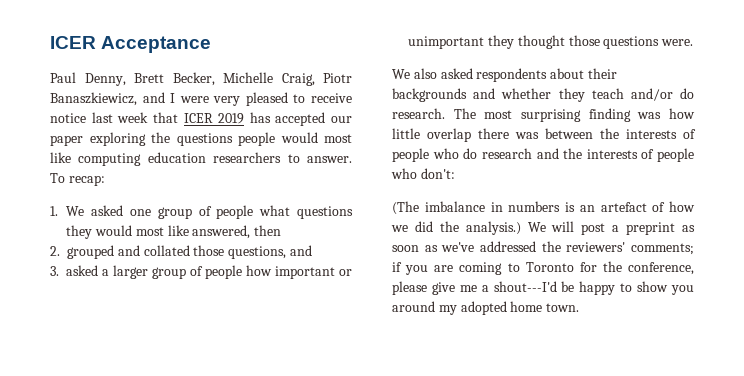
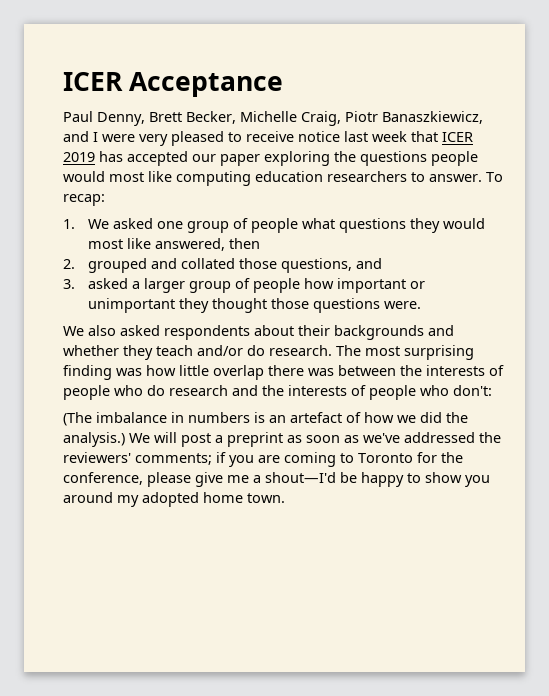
- We will post a preprint as soon as we've addressed the reviewers' comments; if you are coming to Toronto for the conference, please give me a shout---I'd be happy to show you around my adopted home town.
+ We will post a preprint as soon as we've addressed the reviewers' comments; if you are coming to Toronto for the conference, please give me a shout—I'd be happy to show you around my adopted home town.

